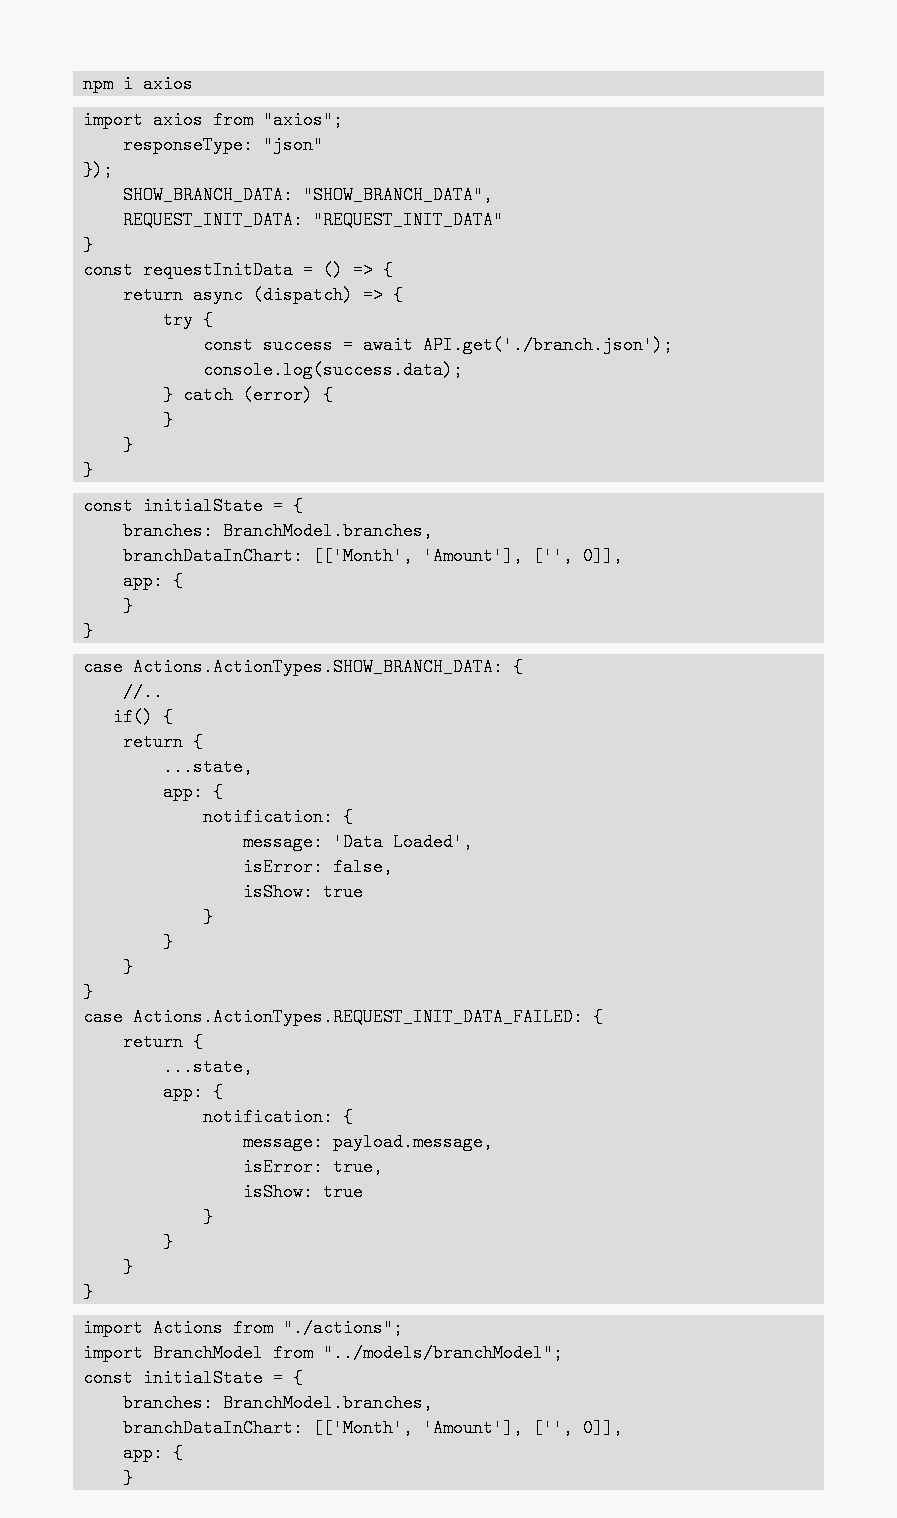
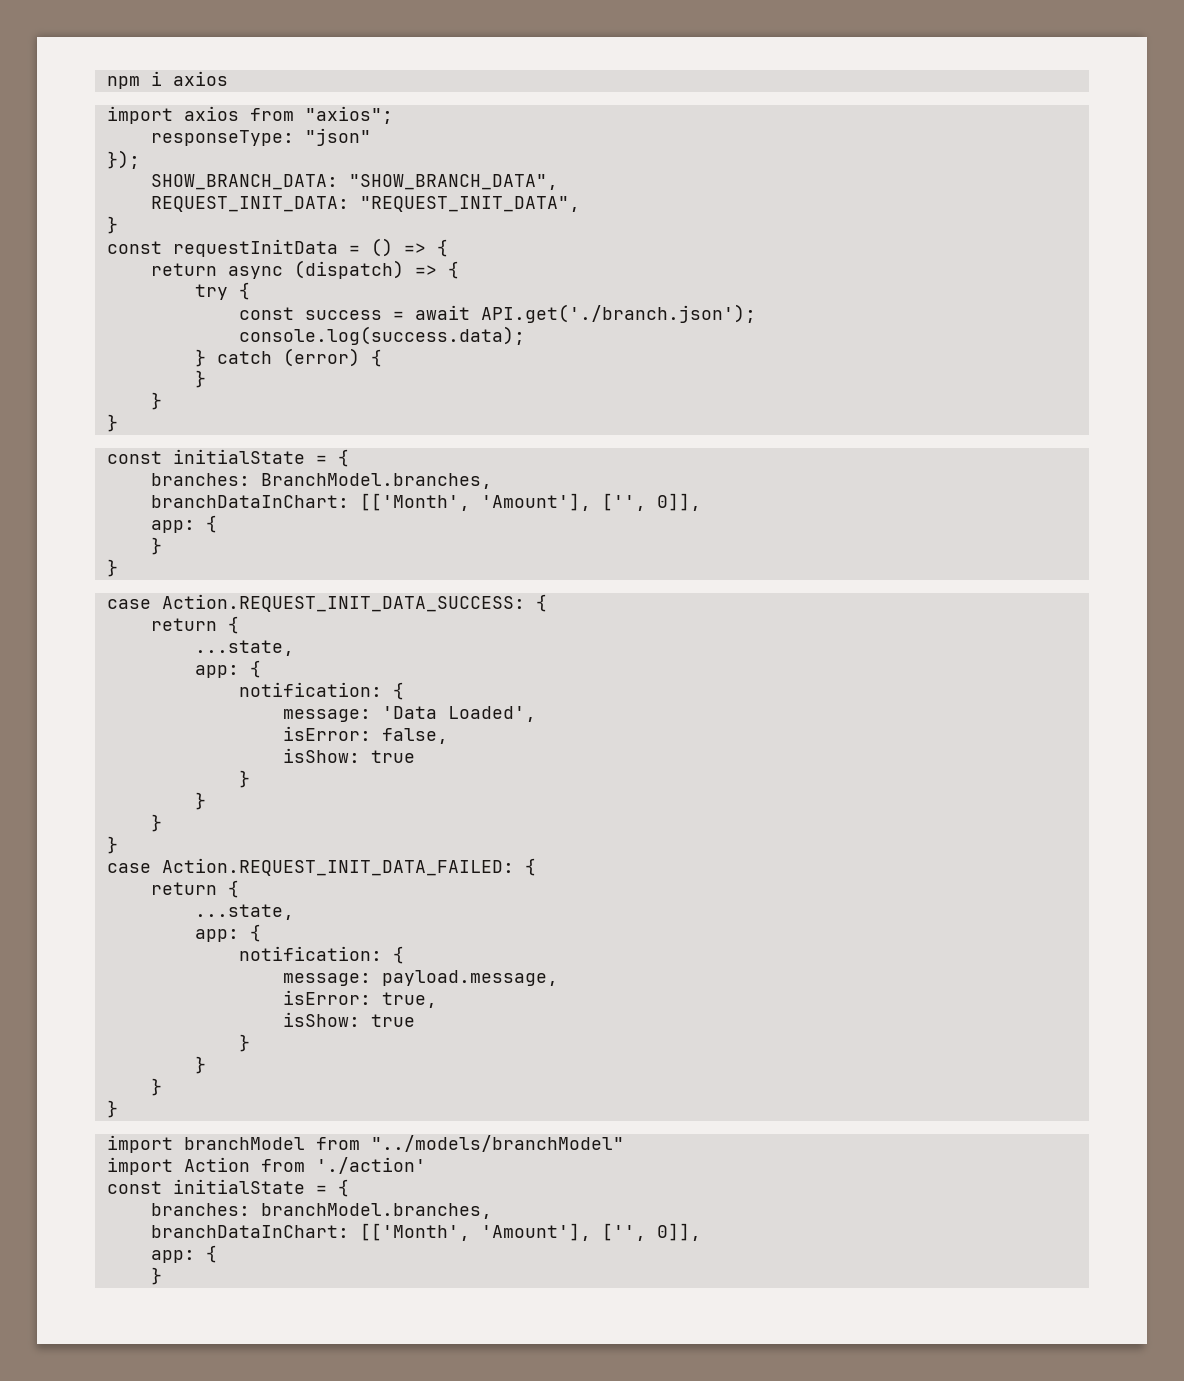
- REQUEST_INIT_DATA: "REQUEST_INIT_DATA"
+ REQUEST_INIT_DATA: "REQUEST_INIT_DATA",
- case Actions.ActionTypes.SHOW_BRANCH_DATA: {
- //..
- if() {
+ case Action.REQUEST_INIT_DATA_SUCCESS: {
- case Actions.ActionTypes.REQUEST_INIT_DATA_FAILED: {
+ case Action.REQUEST_INIT_DATA_FAILED: {
- import Actions from "./actions";
- import BranchModel from "../models/branchModel";
+ import branchModel from "../models/branchModel"
+ import Action from './action'
  const initialState = {
- branches: BranchModel.branches,
+ branches: branchModel.branches,

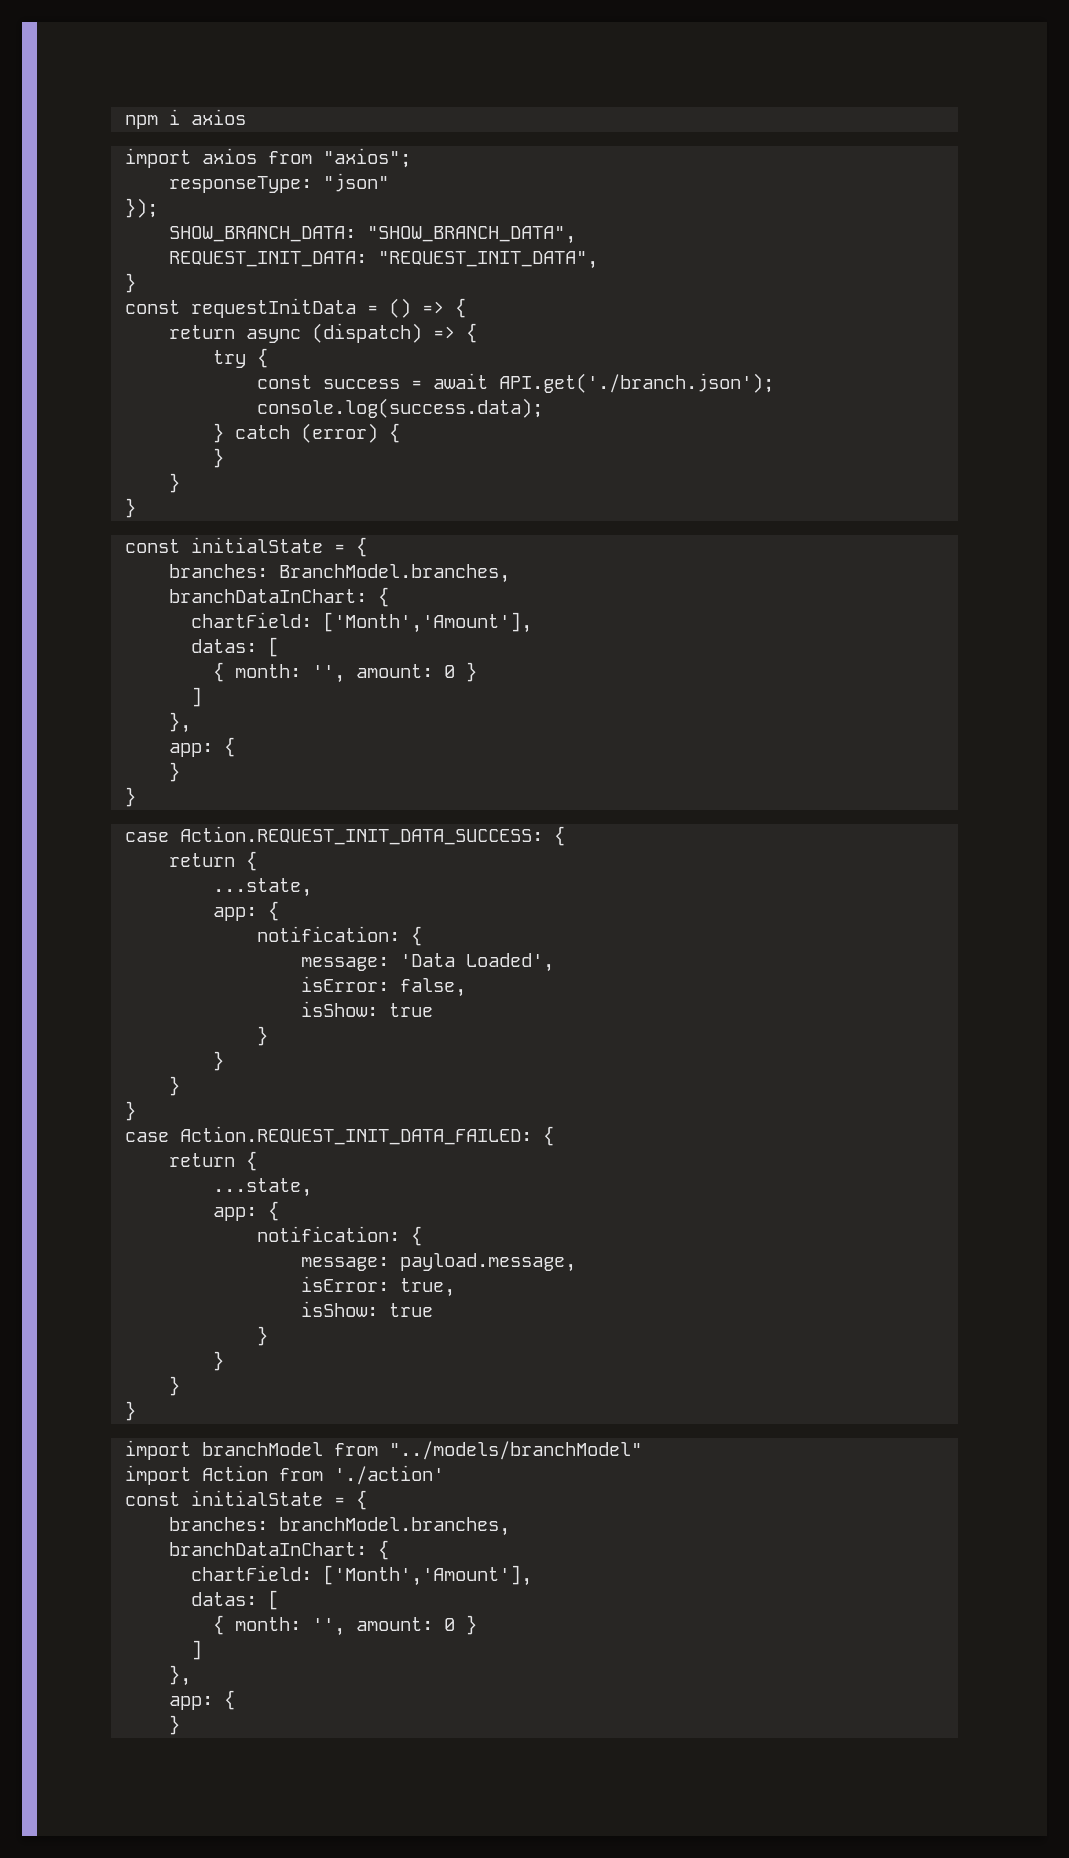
  branches: BranchModel.branches,
- branchDataInChart: [['Month', 'Amount'], ['', 0]],
+ branchDataInChart: {
+ chartField: ['Month','Amount'],
+ datas: [
+ { month: '', amount: 0 }
+ ]
+ },
  branches: branchModel.branches,
- branchDataInChart: [['Month', 'Amount'], ['', 0]],
+ branchDataInChart: {
+ chartField: ['Month','Amount'],
+ datas: [
+ { month: '', amount: 0 }
+ ]
+ },

